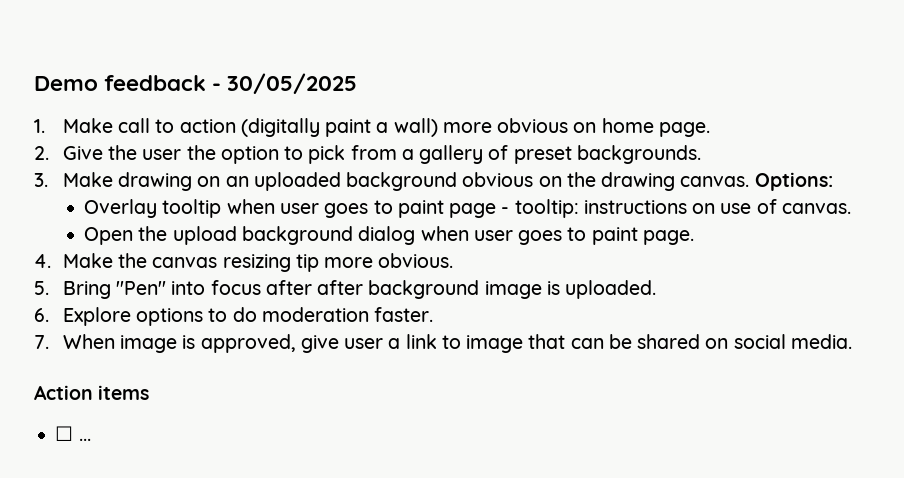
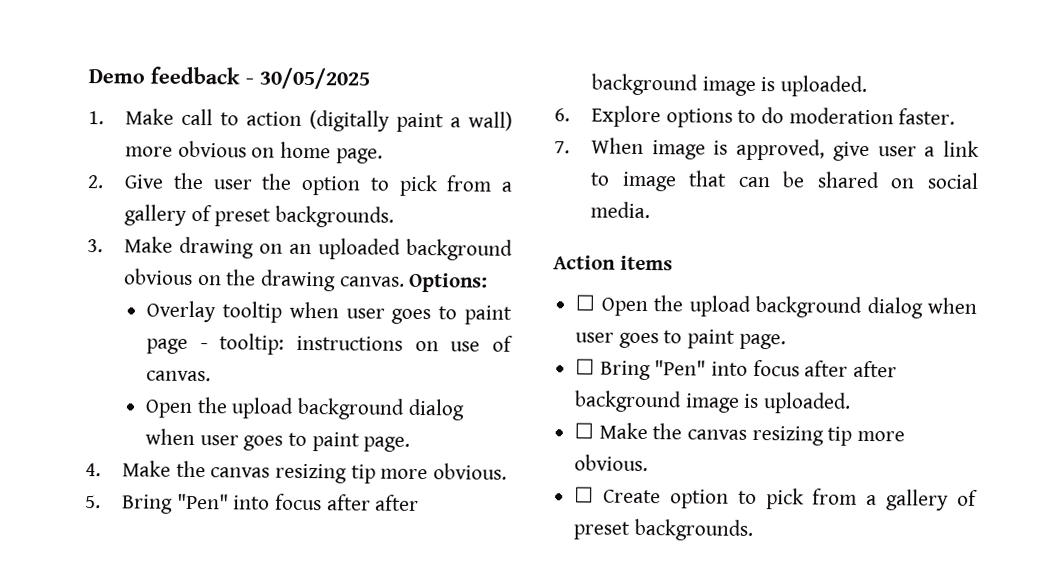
- ☐ ...
+ ☐ Open the upload background dialog when user goes to paint page.
+ ☐ Bring "Pen" into focus after after background image is uploaded.
+ ☐ Make the canvas resizing tip more obvious.
+ ☐ Create option to pick from a gallery of preset backgrounds.

